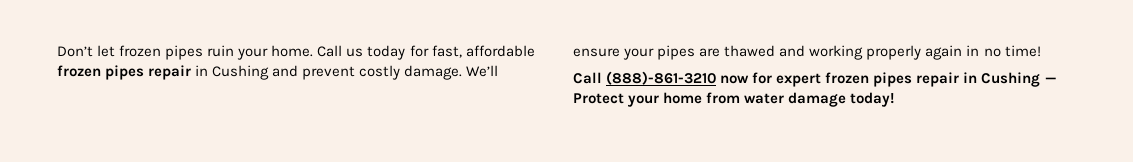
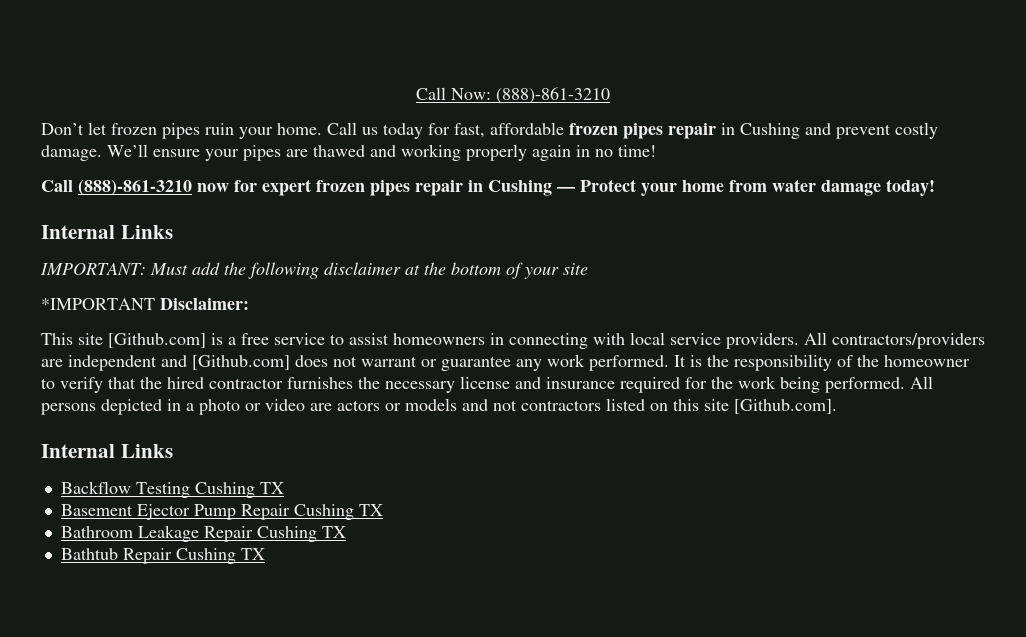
+ Call Now: (888)-861-3210
  Call (888)-861-3210 now for expert frozen pipes repair in Cushing — Protect your home from water damage today!
+ Internal Links
+ IMPORTANT: Must add the following disclaimer at the bottom of your site
+ *IMPORTANT Disclaimer:
+ This site [Github.com] is a free service to assist homeowners in connecting with local service providers. All contractors/providers are independent and [Github.com] does not warrant or guarantee any work performed. It is the responsibility of the homeowner to verify that the hired contractor furnishes the necessary license and insurance required for the work being performed. All persons depicted in a photo or video are actors or models and not contractors listed on this site [Github.com].
+ Internal Links
+ Backflow Testing Cushing TX
+ Basement Ejector Pump Repair Cushing TX
+ Bathroom Leakage Repair Cushing TX
+ Bathtub Repair Cushing TX

